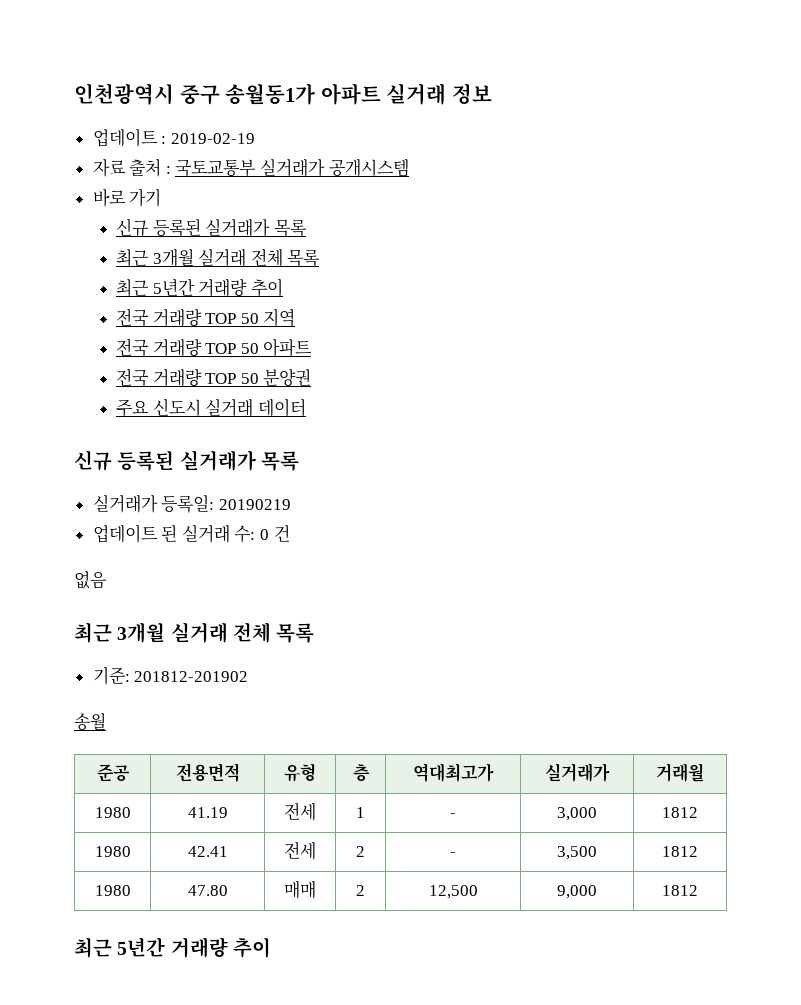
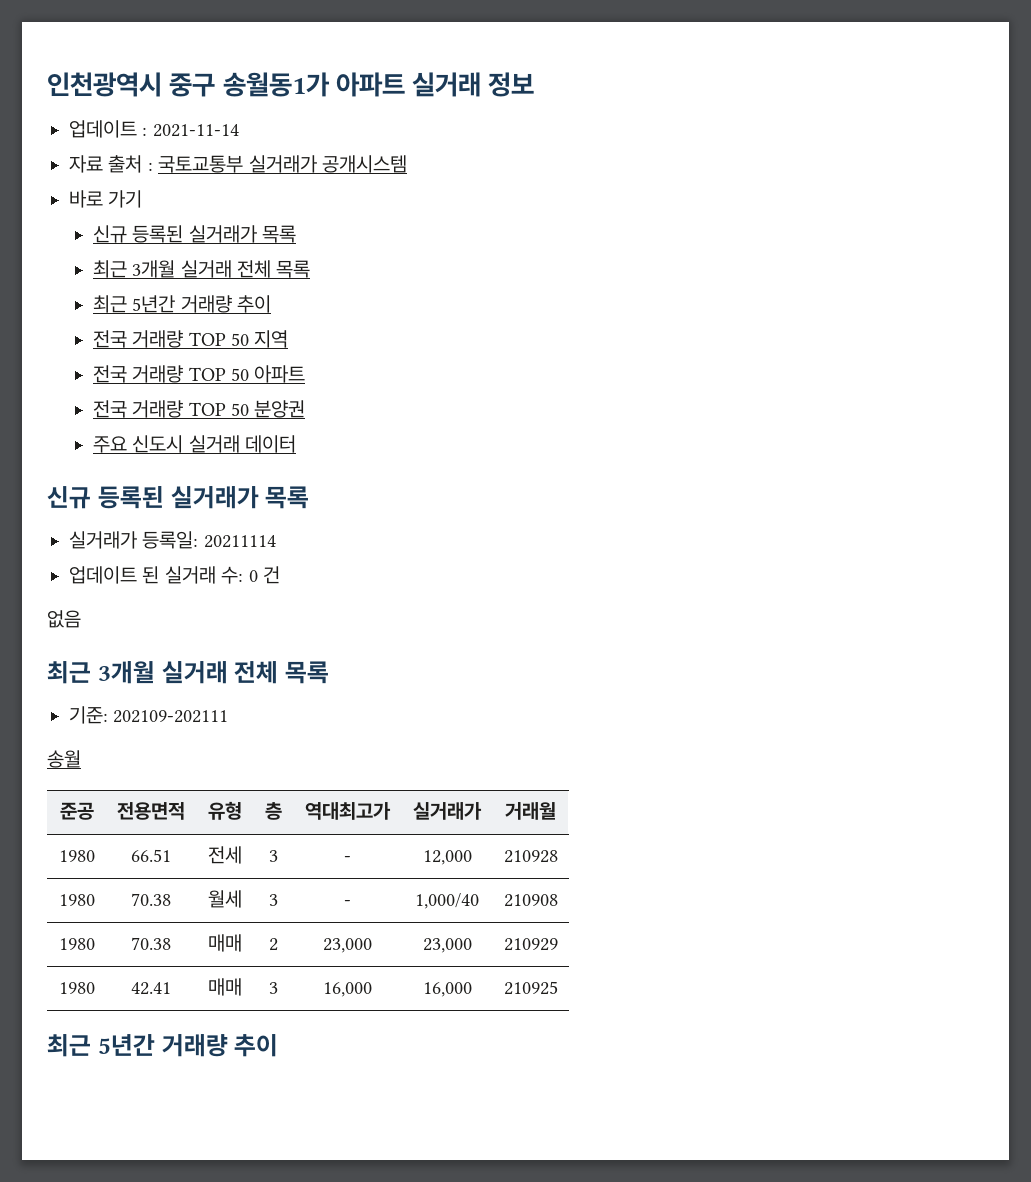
- 업데이트 : 2019-02-19
+ 업데이트 : 2021-11-14
- 실거래가 등록일: 20190219
+ 실거래가 등록일: 20211114
- 기준: 201812-201902
+ 기준: 202109-202111
- 1980 | 41.19 | 전세 | 1 | - | 3,000 | 1812
- 1980 | 42.41 | 전세 | 2 | - | 3,500 | 1812
- 1980 | 47.80 | 매매 | 2 | 12,500 | 9,000 | 1812
+ 1980 | 66.51 | 전세 | 3 | - | 12,000 | 210928
+ 1980 | 70.38 | 월세 | 3 | - | 1,000/40 | 210908
+ 1980 | 70.38 | 매매 | 2 | 23,000 | 23,000 | 210929
+ 1980 | 42.41 | 매매 | 3 | 16,000 | 16,000 | 210925

